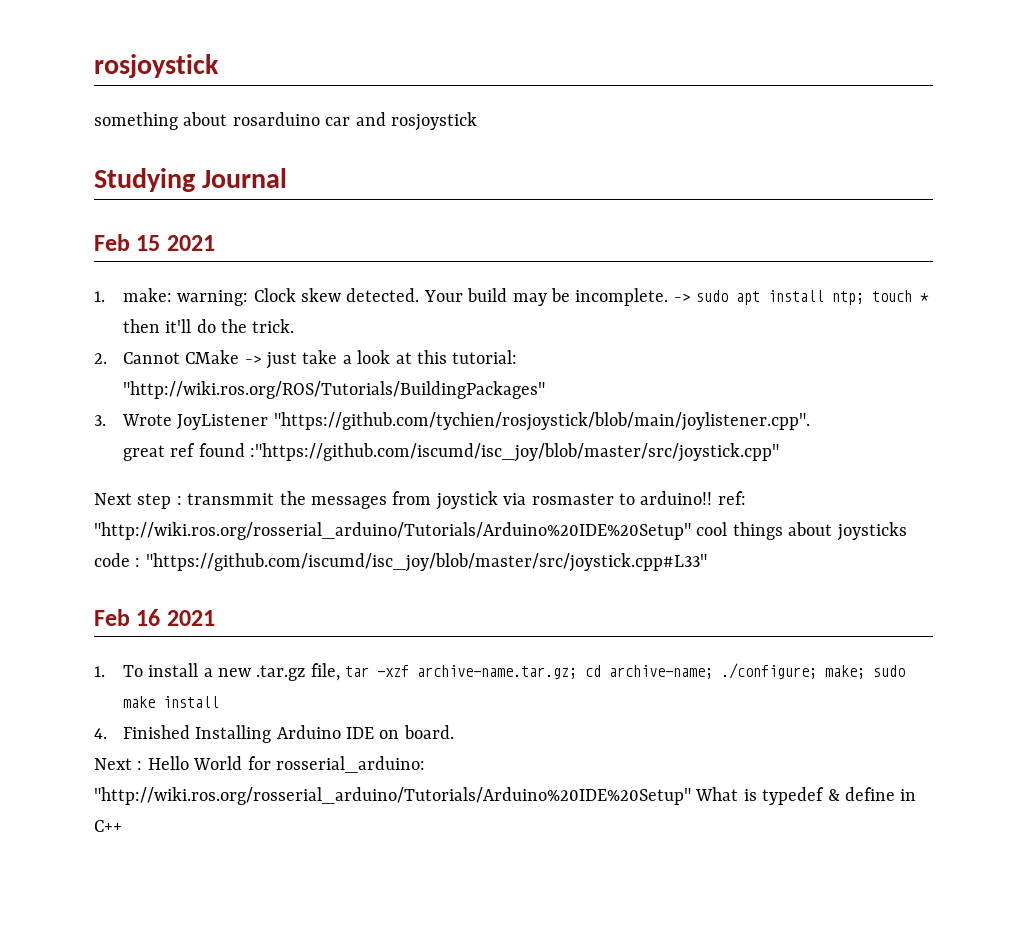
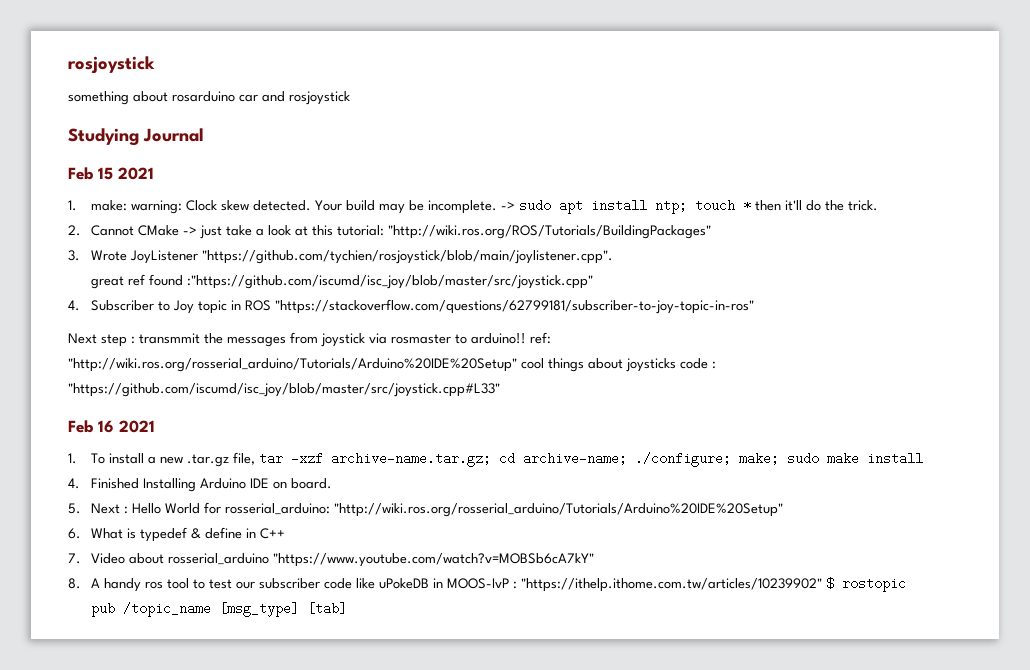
+ 4. Subscriber to Joy topic in ROS "https://stackoverflow.com/questions/62799181/subscriber-to-joy-topic-in-ros"
- Next : Hello World for rosserial_arduino: "http://wiki.ros.org/rosserial_arduino/Tutorials/Arduino%20IDE%20Setup" What is typedef & define in C++
+ 5. Next : Hello World for rosserial_arduino: "http://wiki.ros.org/rosserial_arduino/Tutorials/Arduino%20IDE%20Setup"
+ 6. What is typedef & define in C++
+ 7. Video about rosserial_arduino "https://www.youtube.com/watch?v=MOBSb6cA7kY"
+ 8. A handy ros tool to test our subscriber code like uPokeDB in MOOS-IvP : "https://ithelp.ithome.com.tw/articles/10239902" $ rostopic pub /topic_name [msg_type] [tab]

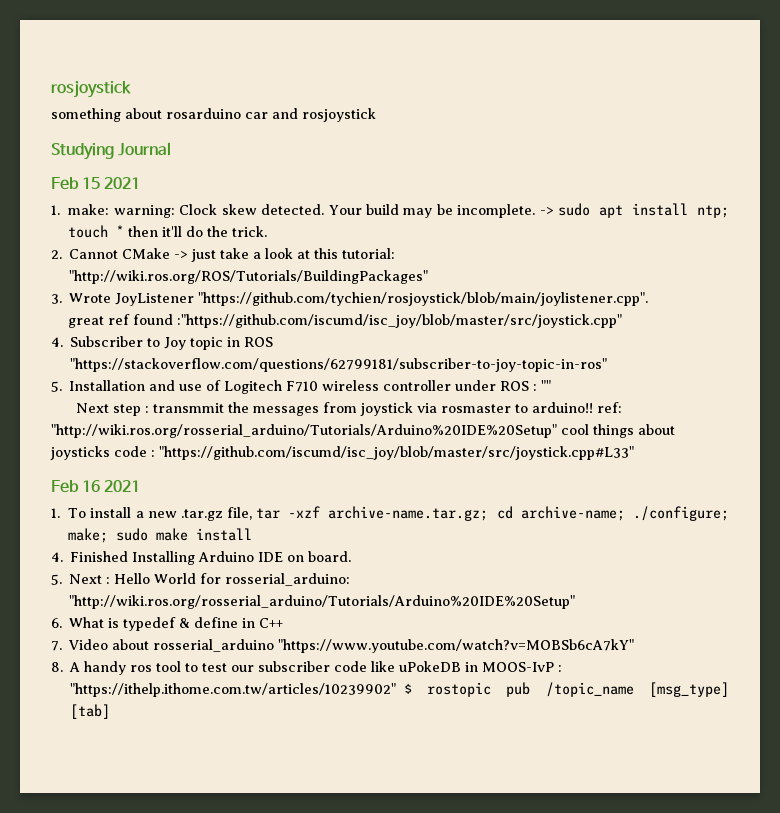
+ 5. Installation and use of Logitech F710 wireless controller under ROS : ""

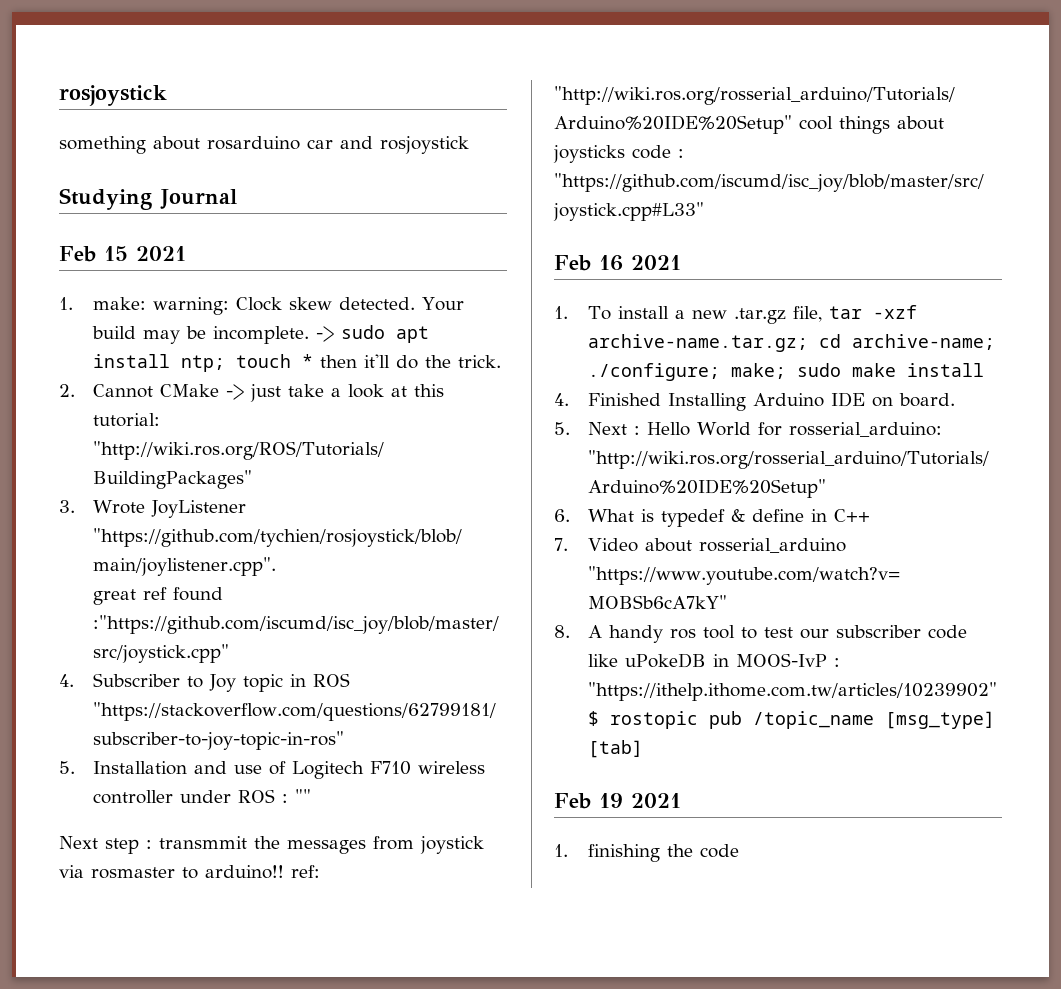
+ Feb 19 2021
+ 1. finishing the code

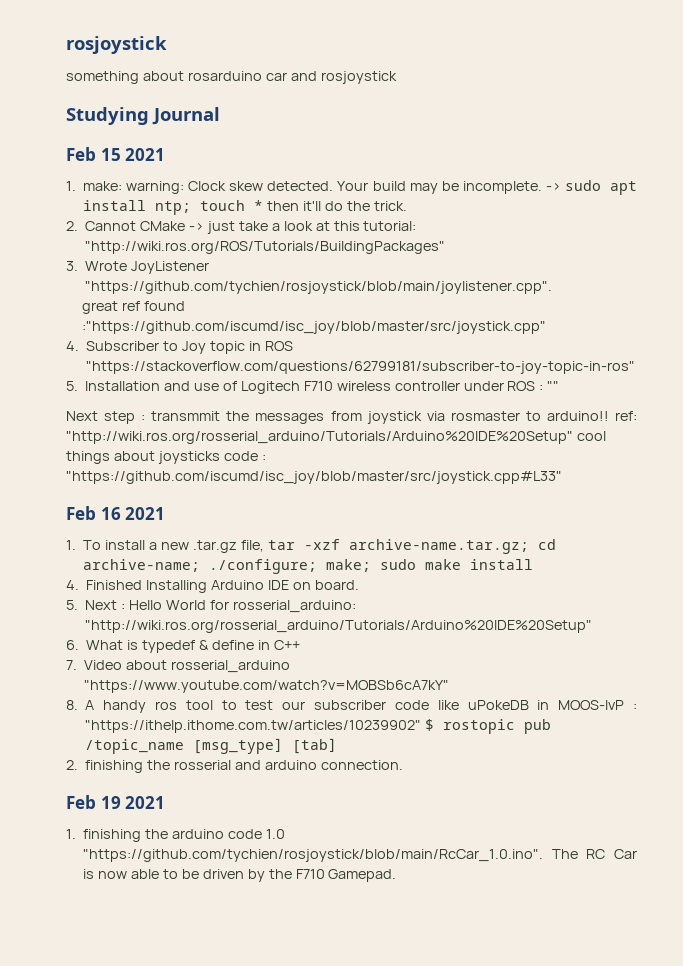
+ 2. finishing the rosserial and arduino connection.
- 1. finishing the code
+ 1. finishing the arduino code 1.0 "https://github.com/tychien/rosjoystick/blob/main/RcCar_1.0.ino". The RC Car is now able to be driven by the F710 Gamepad.

